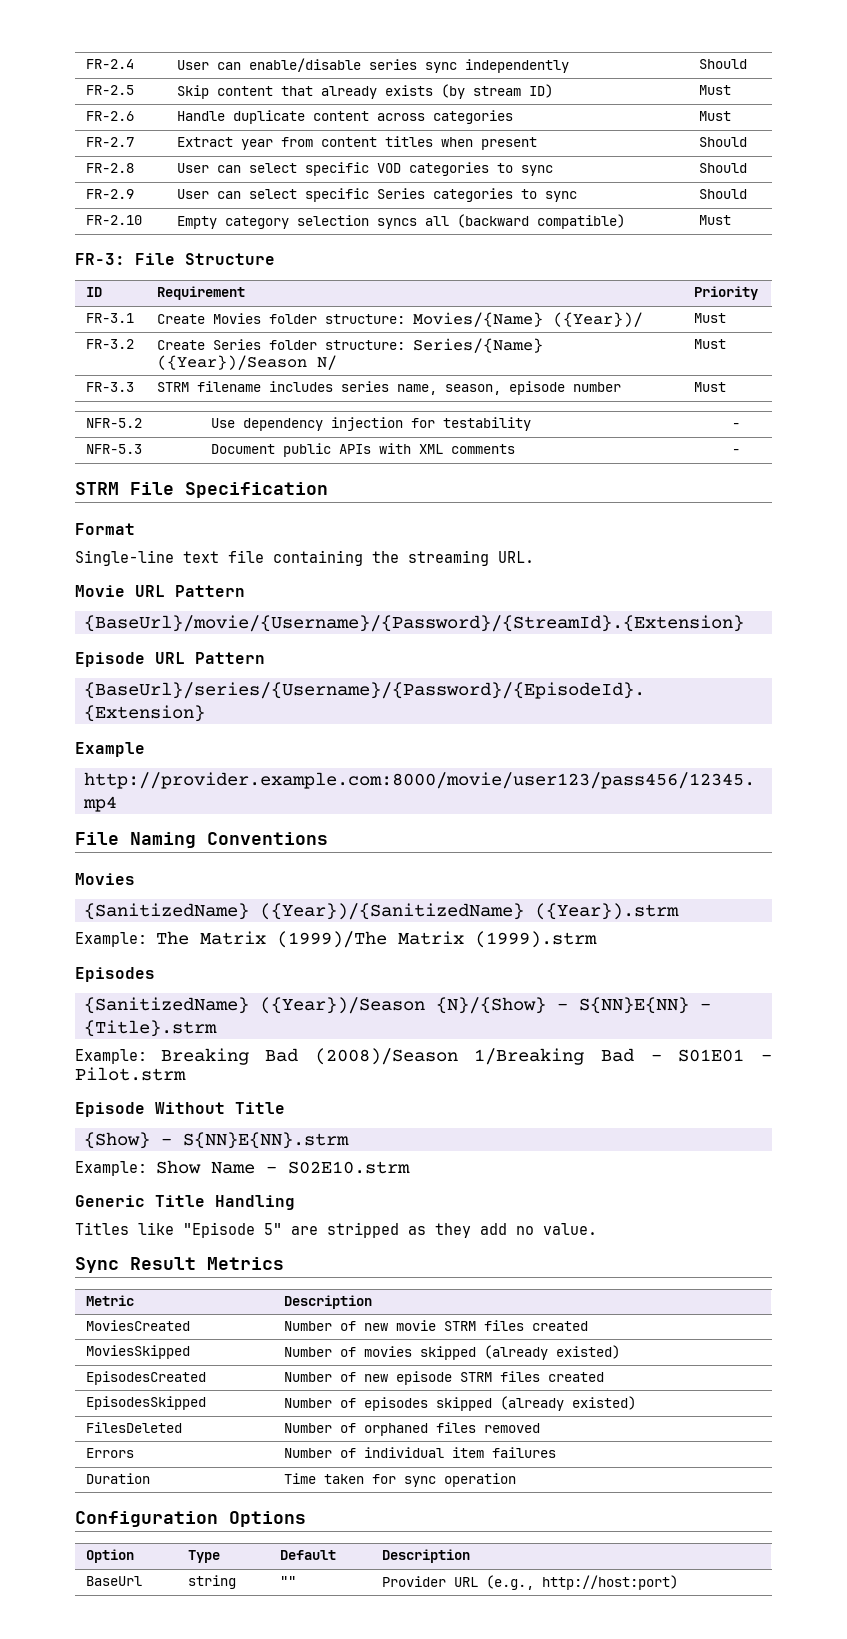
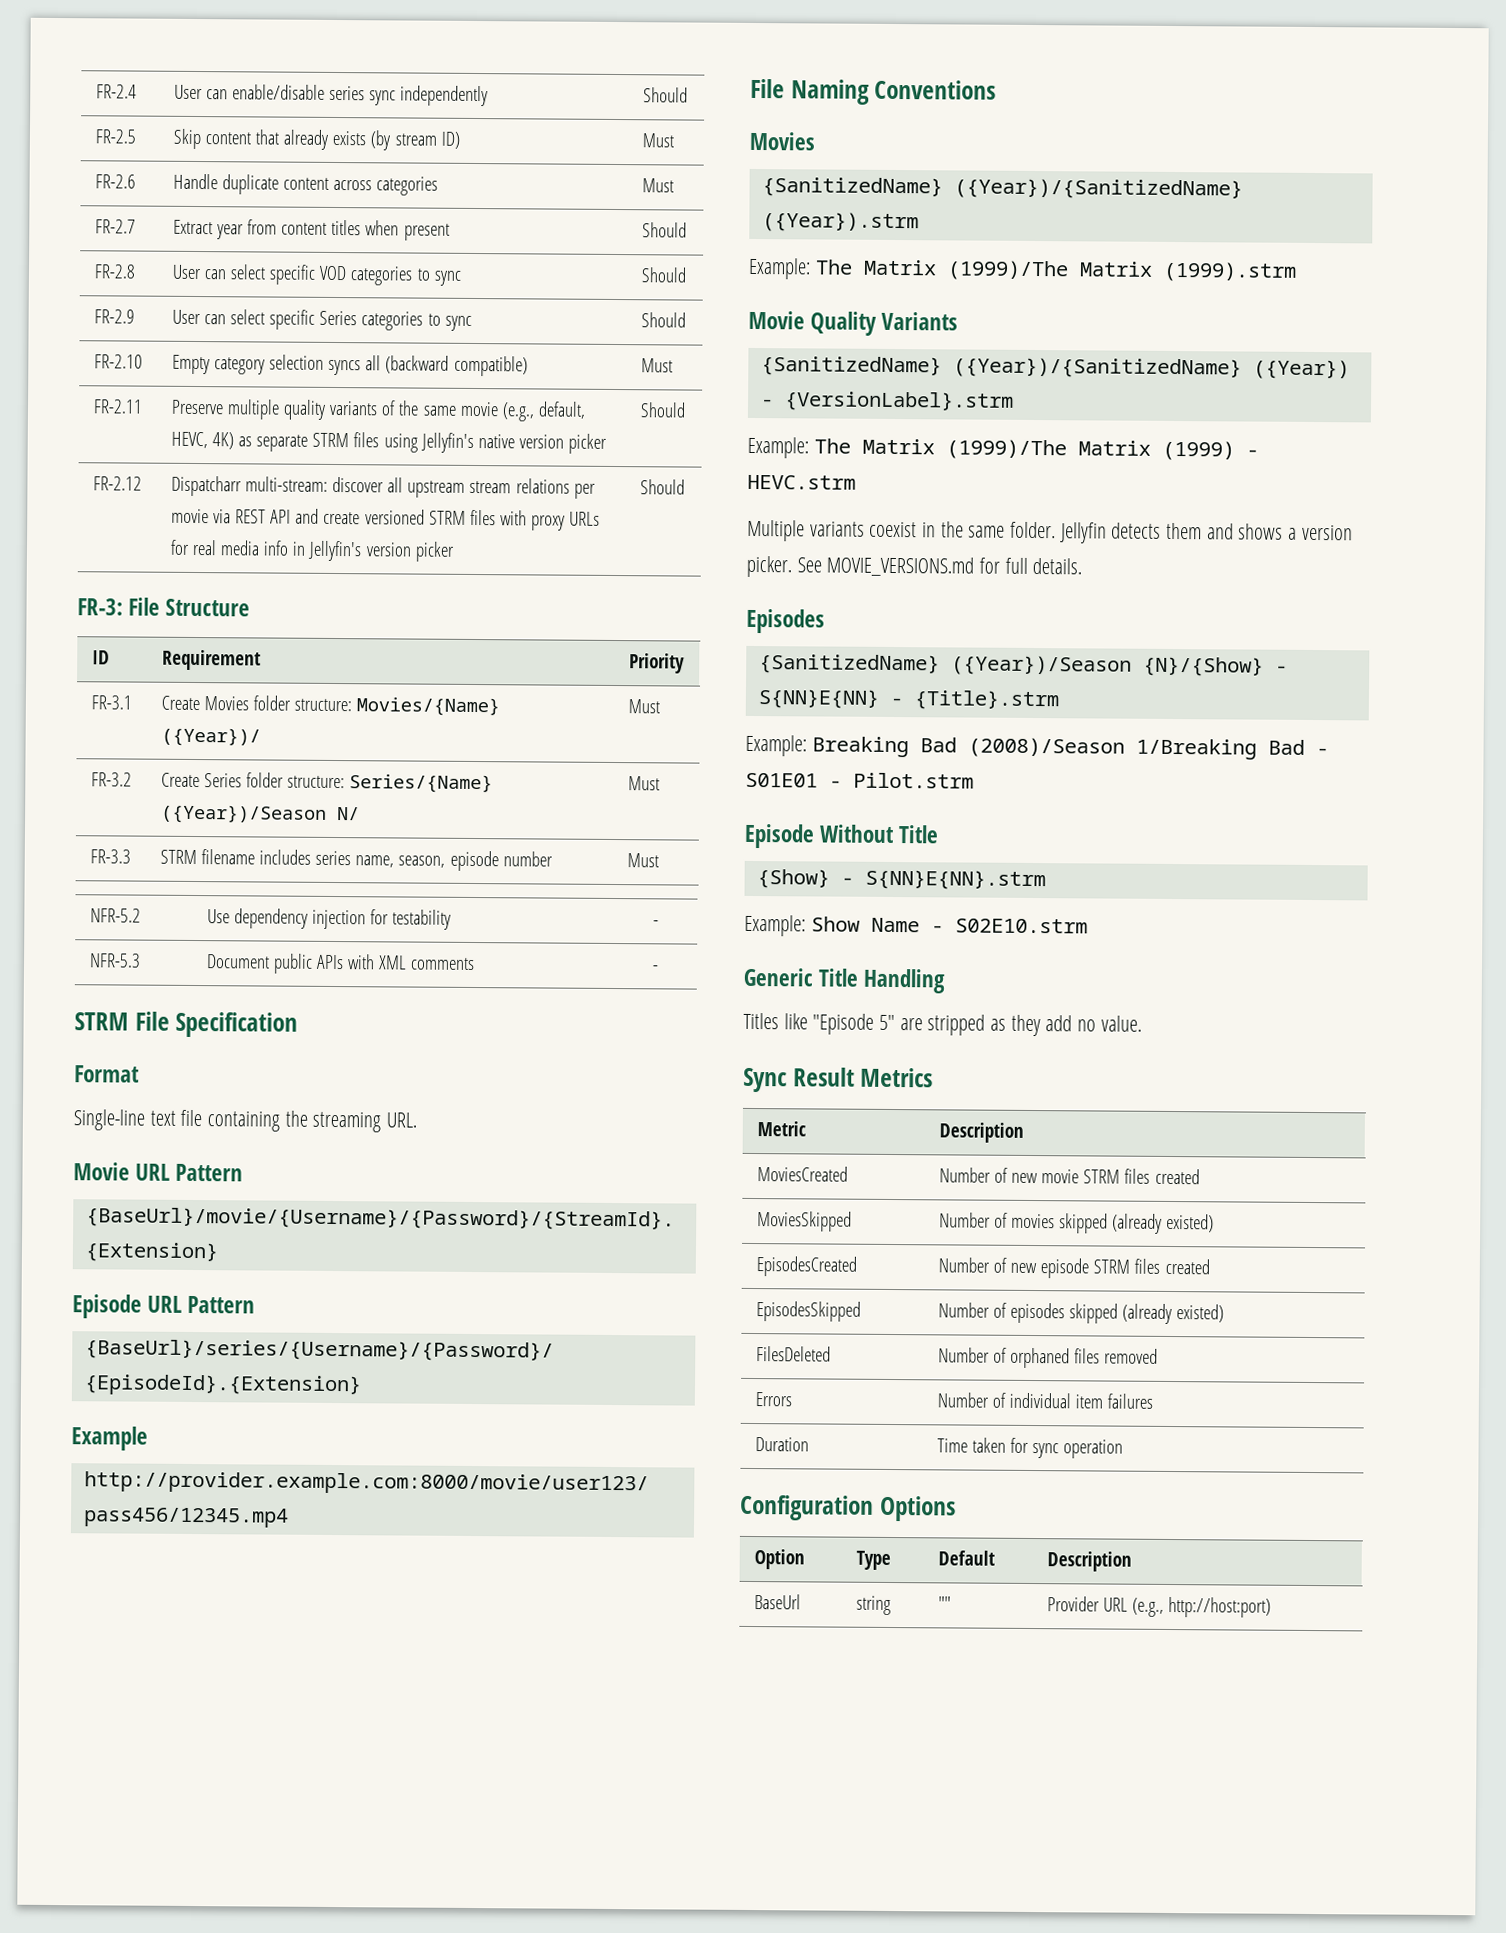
+ FR-2.11 | Preserve multiple quality variants of the same movie (e.g., default, HEVC, 4K) as separate STRM files using Jellyfin's native version picker | Should
+ FR-2.12 | Dispatcharr multi-stream: discover all upstream stream relations per movie via REST API and create versioned STRM files with proxy URLs for real media info in Jellyfin's version picker | Should
+ Movie Quality Variants
+ {SanitizedName} ({Year})/{SanitizedName} ({Year}) - {VersionLabel}.strm
+ Example: The Matrix (1999)/The Matrix (1999) - HEVC.strm
+ Multiple variants coexist in the same folder. Jellyfin detects them and shows a version picker. See MOVIE_VERSIONS.md for full details.

